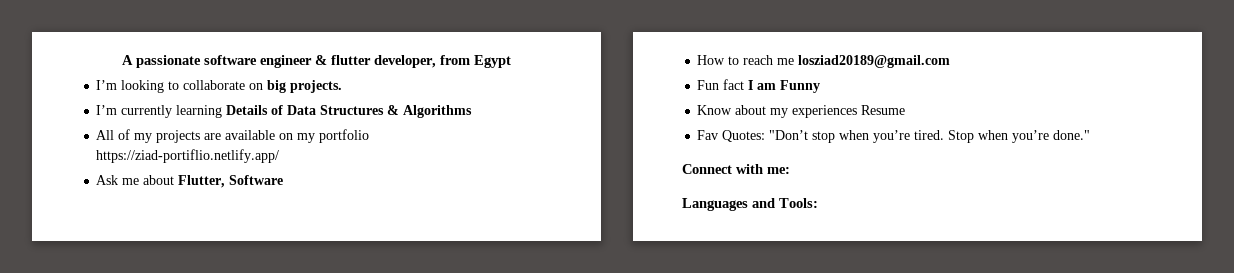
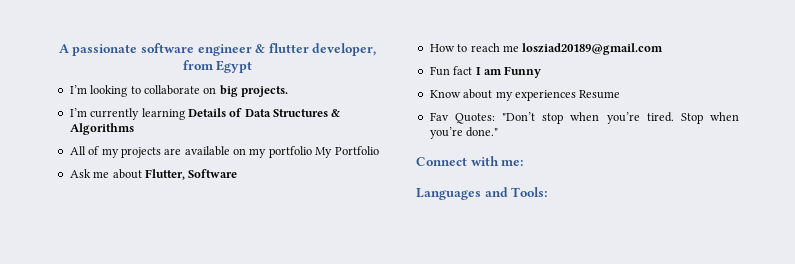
- All of my projects are available on my portfolio https://ziad-portiflio.netlify.app/
+ All of my projects are available on my portfolio My Portfolio

